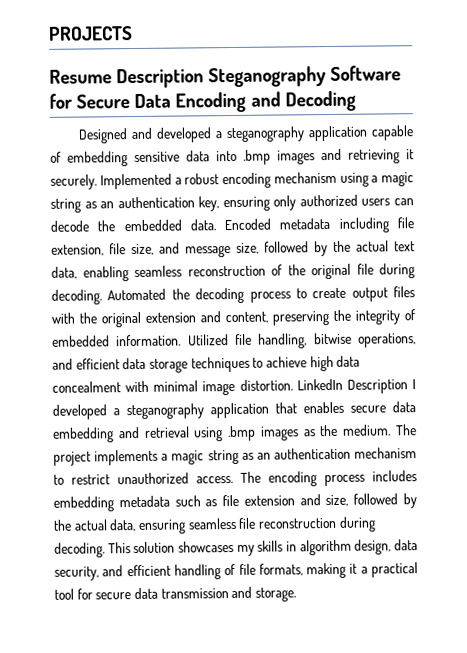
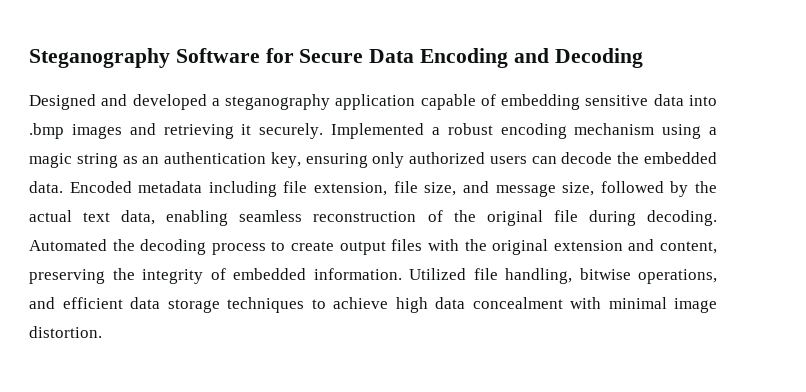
- PROJECTS
- Resume Description Steganography Software for Secure Data Encoding and Decoding
+ Steganography Software for Secure Data Encoding and Decoding
- LinkedIn Description I developed a steganography application that enables secure data embedding and retrieval using .bmp images as the medium. The project implements a magic string as an authentication mechanism to restrict unauthorized access. The encoding process includes embedding metadata such as file extension and size, followed by the actual data, ensuring seamless file reconstruction during decoding. This solution showcases my skills in algorithm design, data security, and efficient handling of file formats, making it a practical tool for secure data transmission and storage.

